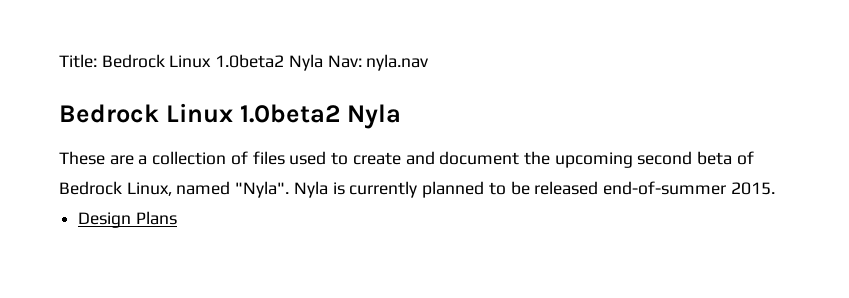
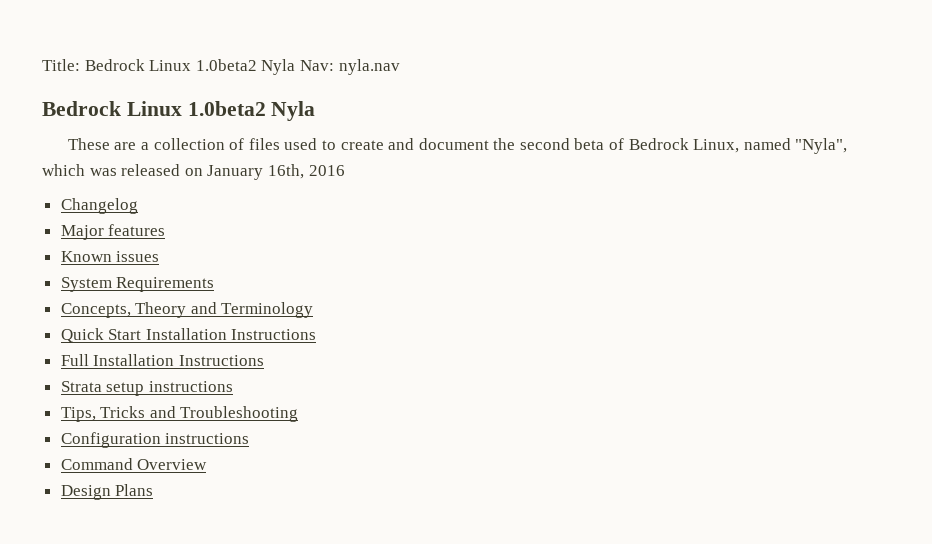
- These are a collection of files used to create and document the upcoming second beta of Bedrock Linux, named "Nyla". Nyla is currently planned to be released end-of-summer 2015.
+ These are a collection of files used to create and document the second beta of Bedrock Linux, named "Nyla", which was released on January 16th, 2016
+ Changelog
+ Major features
+ Known issues
+ System Requirements
+ Concepts, Theory and Terminology
+ Quick Start Installation Instructions
+ Full Installation Instructions
+ Strata setup instructions
+ Tips, Tricks and Troubleshooting
+ Configuration instructions
+ Command Overview

